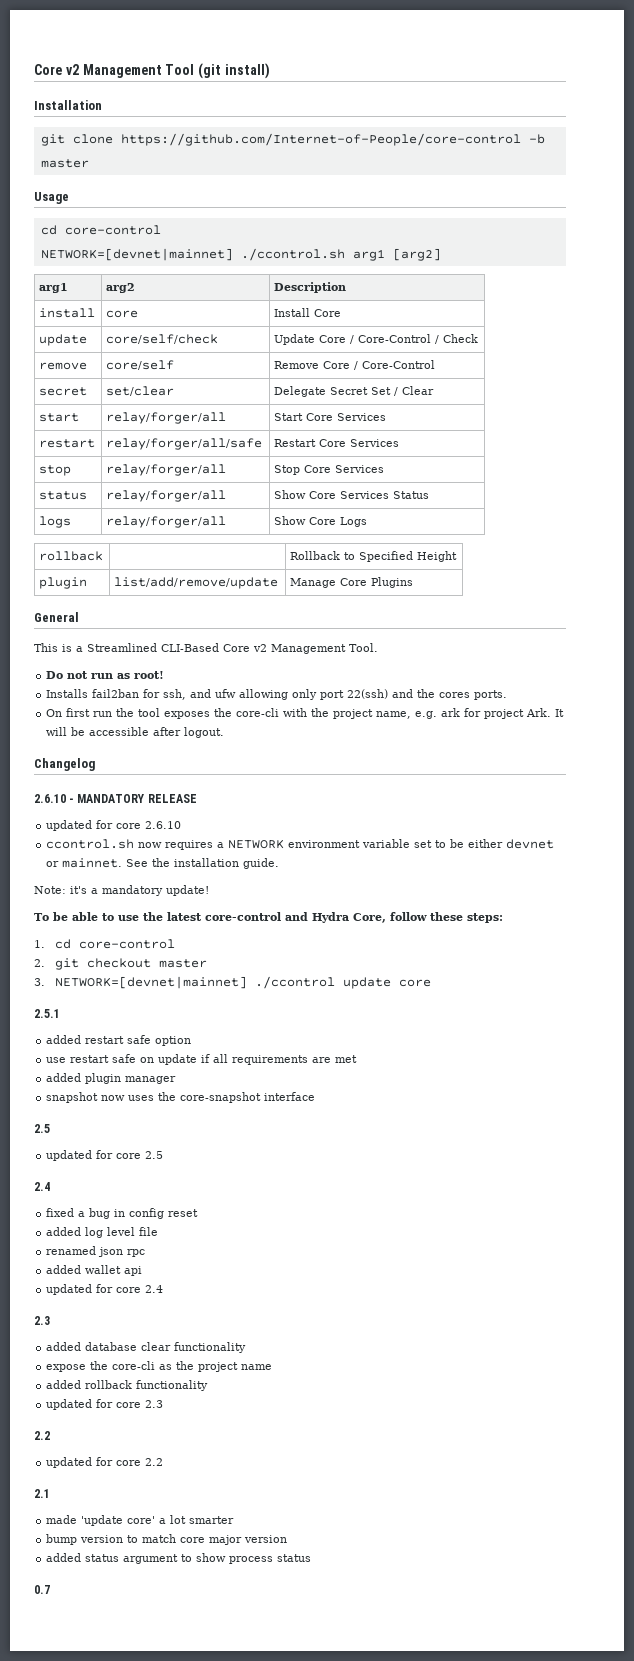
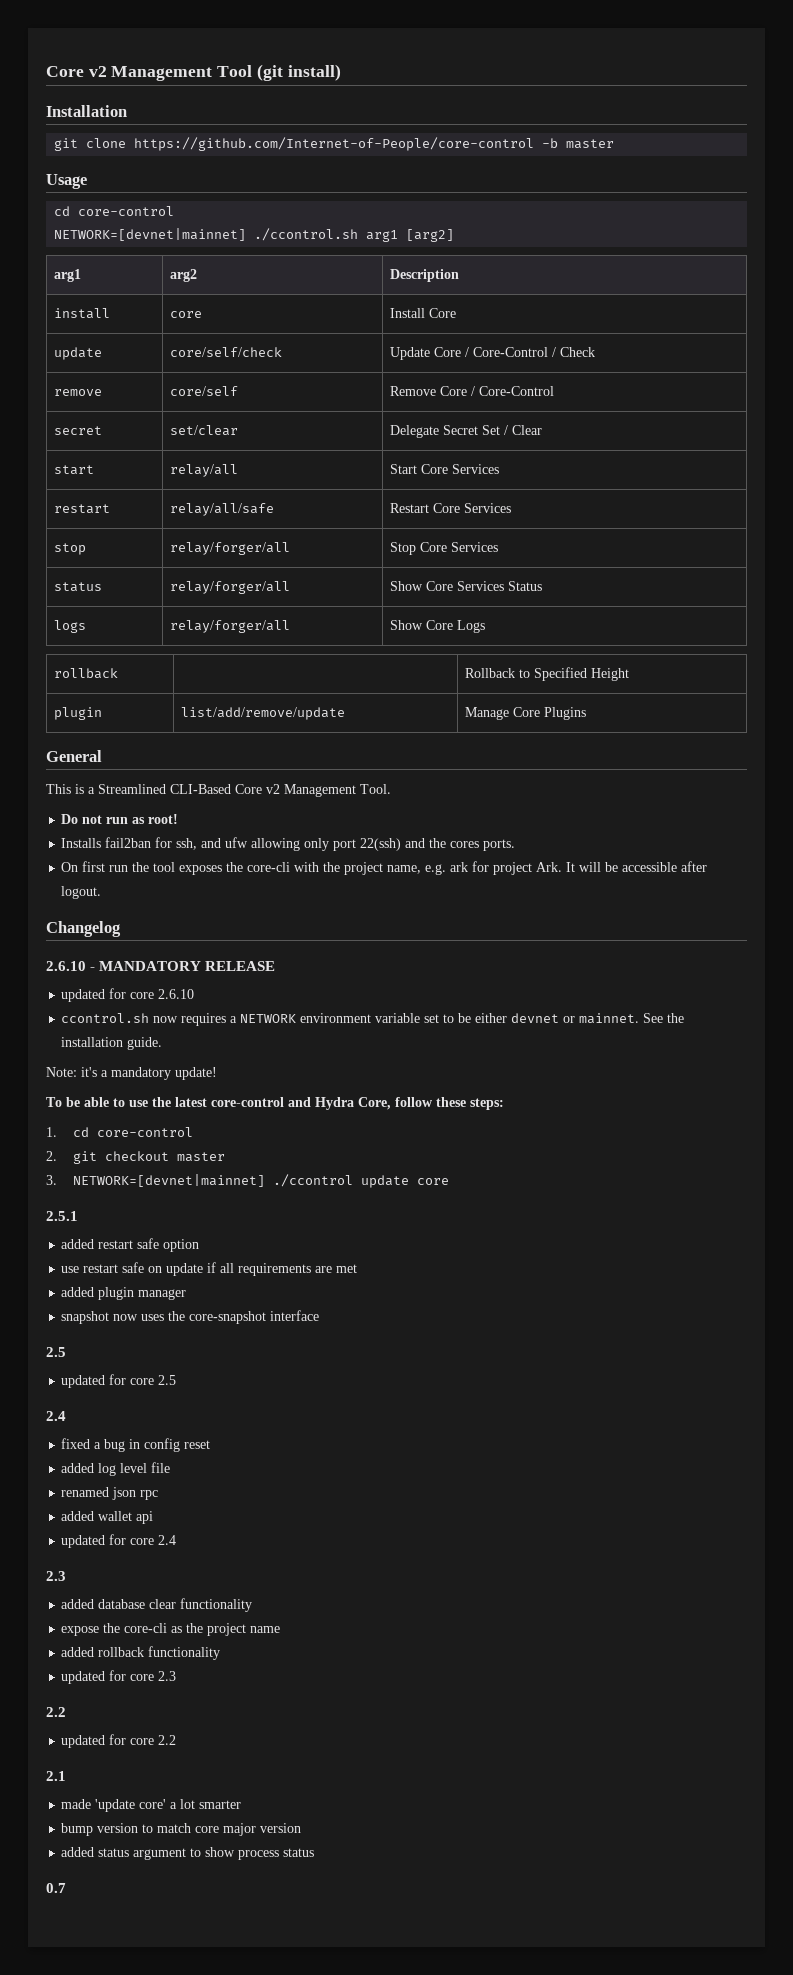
- start | relay/forger/all | Start Core Services
+ start | relay/all | Start Core Services
- restart | relay/forger/all/safe | Restart Core Services
+ restart | relay/all/safe | Restart Core Services

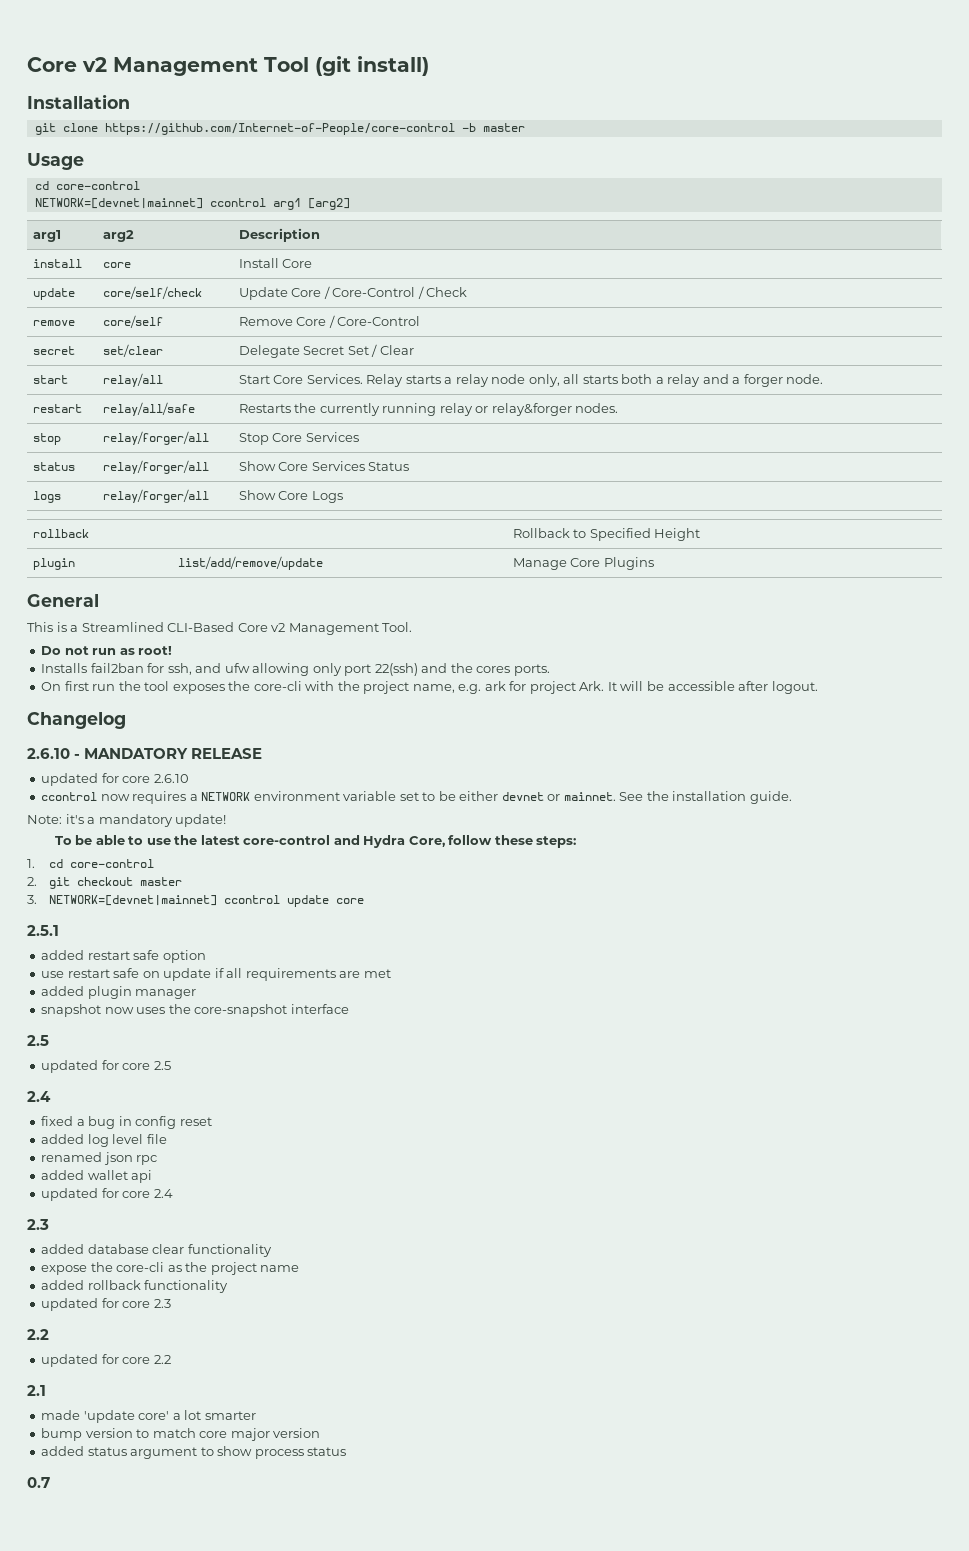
- NETWORK=[devnet|mainnet] ./ccontrol.sh arg1 [arg2]
+ NETWORK=[devnet|mainnet] ccontrol arg1 [arg2]
- start | relay/all | Start Core Services
- restart | relay/all/safe | Restart Core Services
+ start | relay/all | Start Core Services. Relay starts a relay node only, all starts both a relay and a forger node.
+ restart | relay/all/safe | Restarts the currently running relay or relay&forger nodes.
- ccontrol.sh now requires a NETWORK environment variable set to be either devnet or mainnet.
+ ccontrol now requires a NETWORK environment variable set to be either devnet or mainnet.
- 3. NETWORK=[devnet|mainnet] ./ccontrol update core
+ 3. NETWORK=[devnet|mainnet] ccontrol update core

